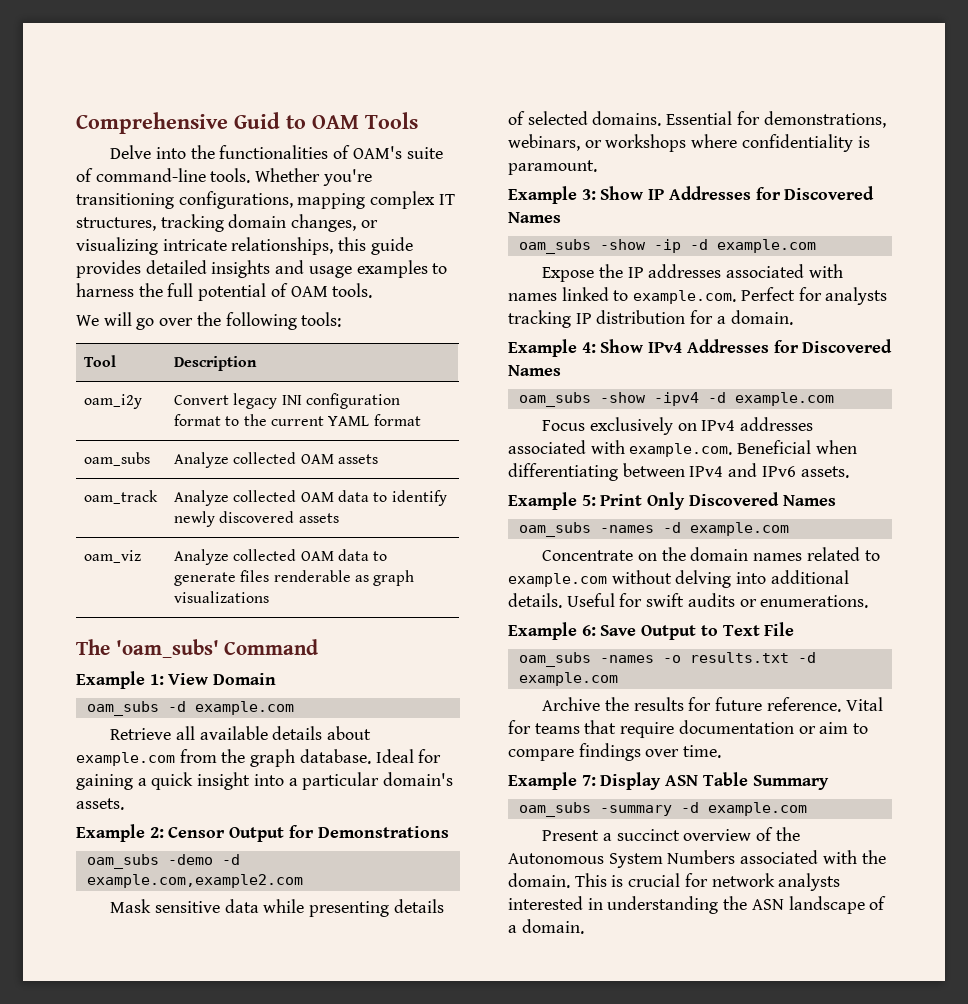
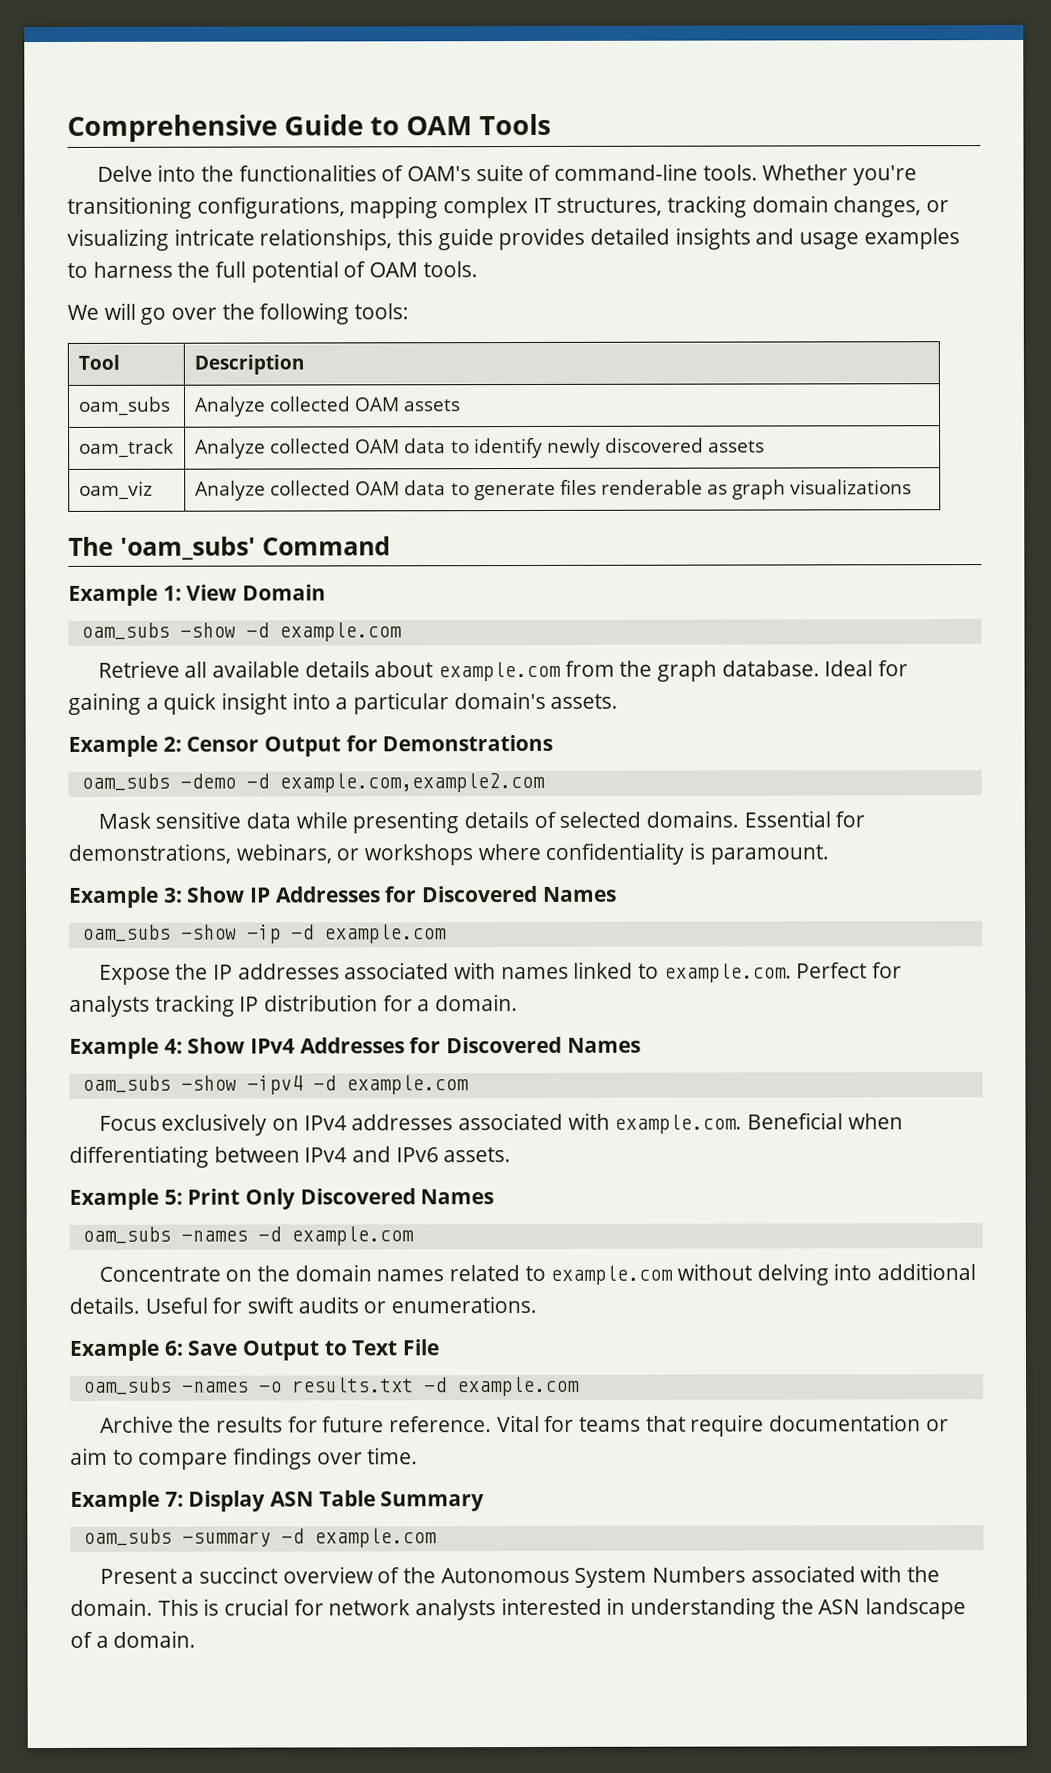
- Comprehensive Guid to OAM Tools
+ Comprehensive Guide to OAM Tools
- oam_i2y | Convert legacy INI configuration format to the current YAML format
- oam_subs -d example.com
+ oam_subs -show -d example.com

